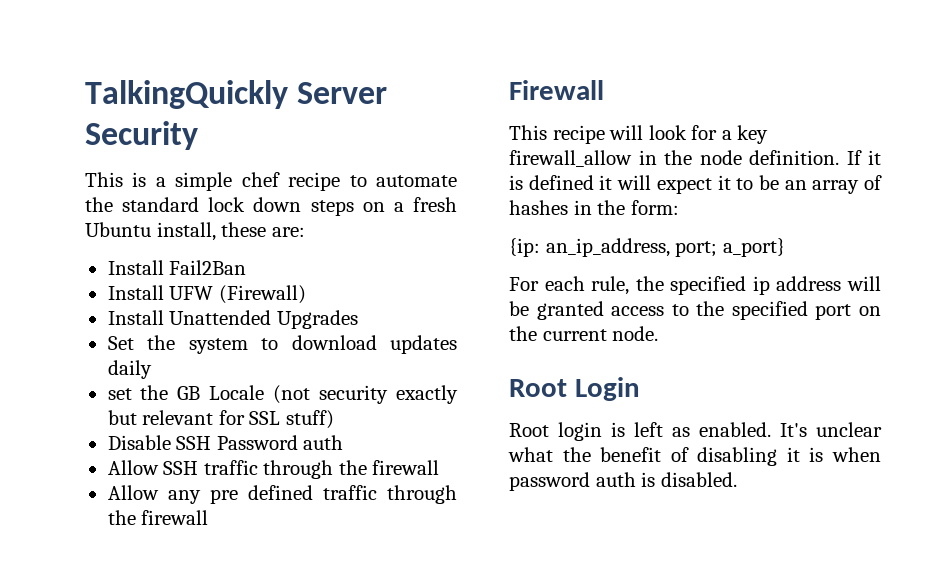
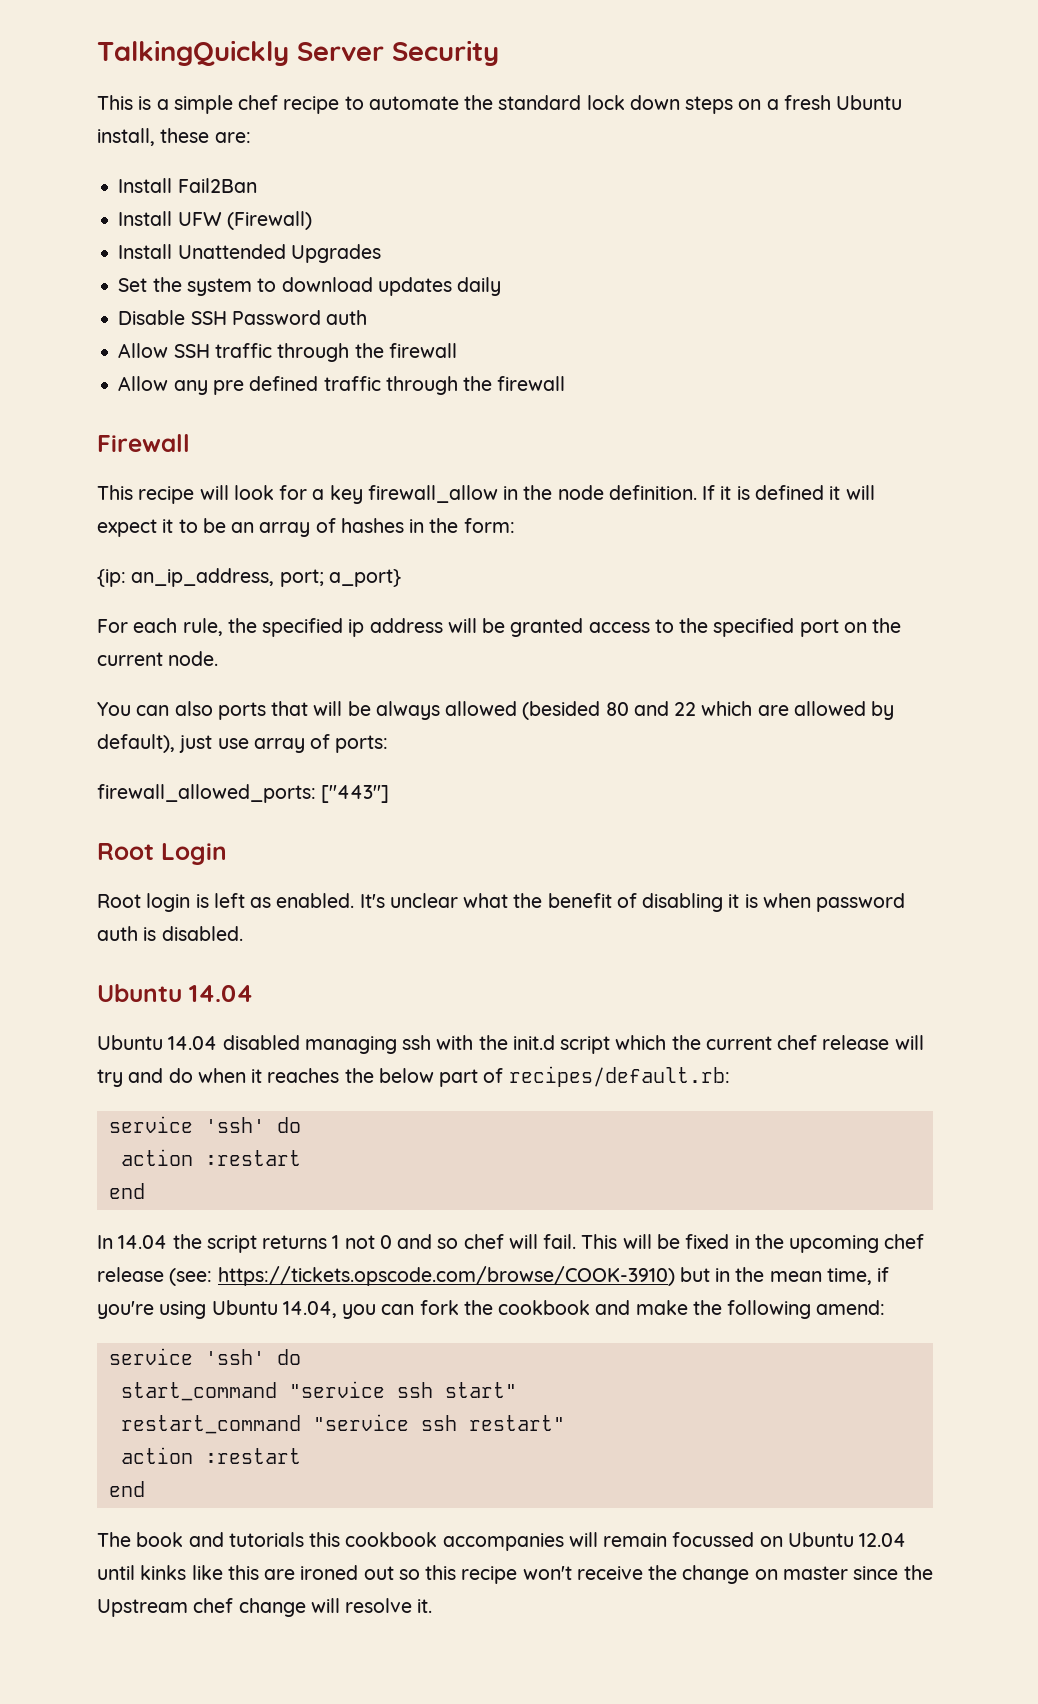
- set the GB Locale (not security exactly but relevant for SSL stuff)
+ You can also ports that will be always allowed (besided 80 and 22 which are allowed by default), just use array of ports:
+ firewall_allowed_ports: ["443"]
  It's unclear what the benefit of disabling it is when password auth is disabled.
+ Ubuntu 14.04
+ Ubuntu 14.04 disabled managing ssh with the init.d script which the current chef release will try and do when it reaches the below part of recipes/default.rb:
+ service 'ssh' do
+ action :restart
+ end
+ In 14.04 the script returns 1 not 0 and so chef will fail. This will be fixed in the upcoming chef release (see: https://tickets.opscode.com/browse/COOK-3910) but in the mean time, if you're using Ubuntu 14.04, you can fork the cookbook and make the following amend:
+ service 'ssh' do
+ start_command "service ssh start"
+ restart_command "service ssh restart"
+ action :restart
+ end
+ The book and tutorials this cookbook accompanies will remain focussed on Ubuntu 12.04 until kinks like this are ironed out so this recipe won't receive the change on master since the Upstream chef change will resolve it.

